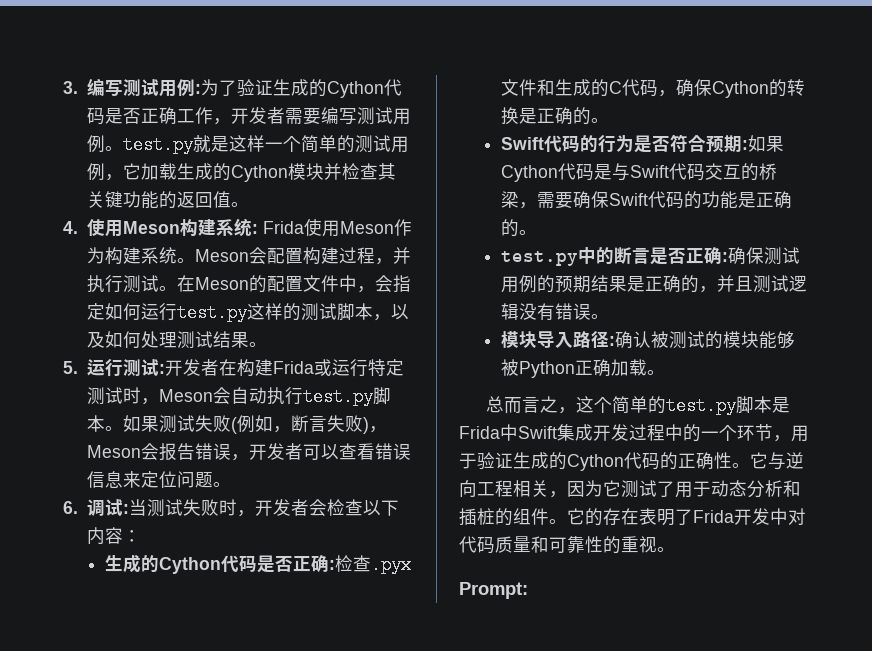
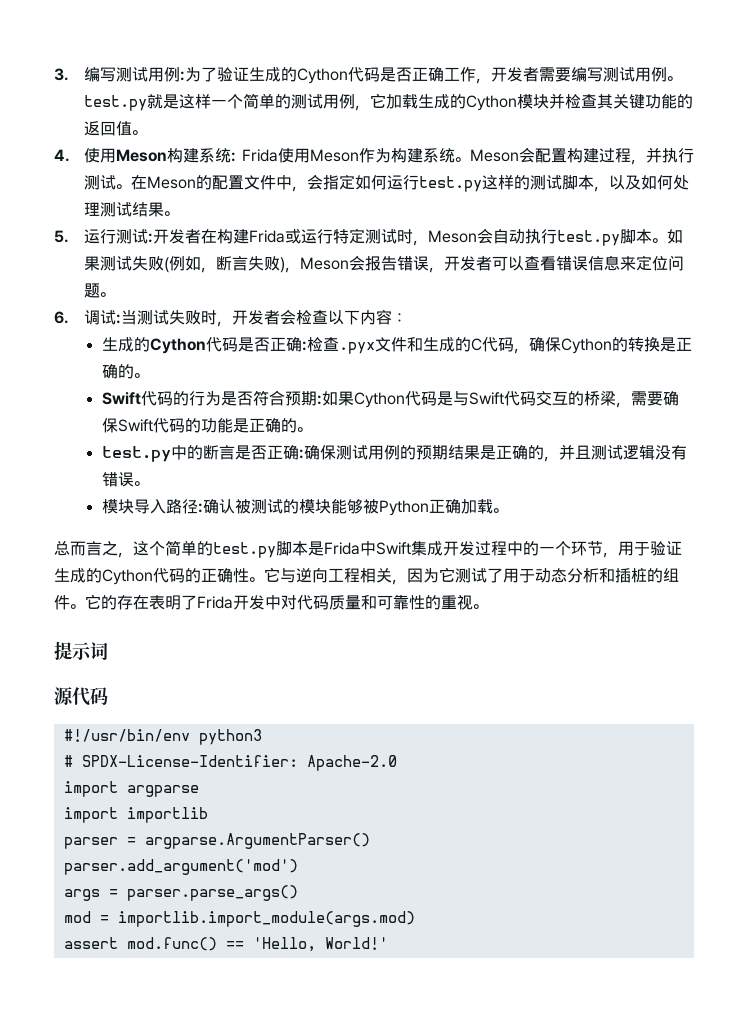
- Prompt:
+ 提示词
+ 源代码
+ #!/usr/bin/env python3
+ # SPDX-License-Identifier: Apache-2.0
+ import argparse
+ import importlib
+ parser = argparse.ArgumentParser()
+ parser.add_argument('mod')
+ args = parser.parse_args()
+ mod = importlib.import_module(args.mod)
+ assert mod.func() == 'Hello, World!'

